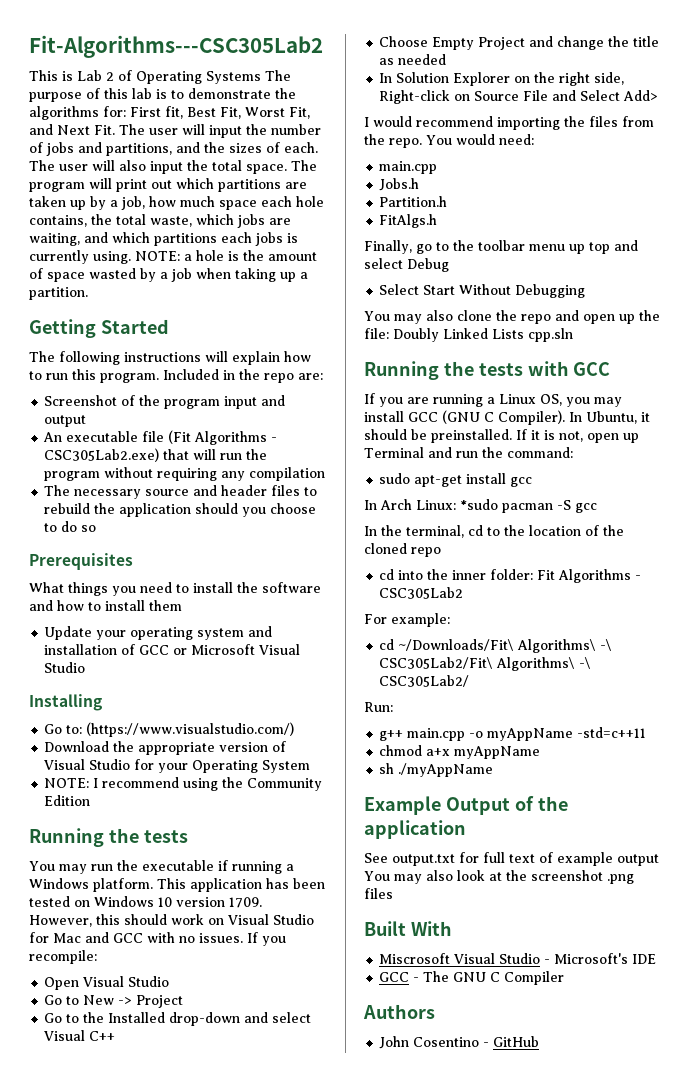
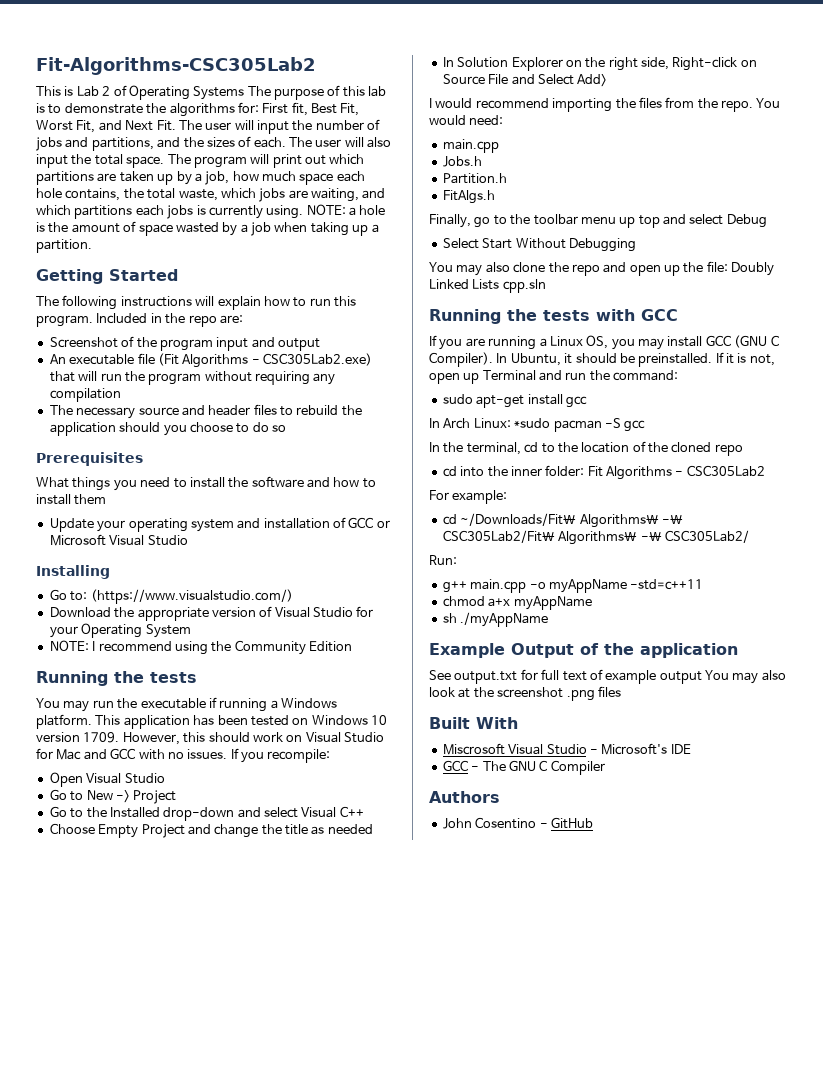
- Fit-Algorithms---CSC305Lab2
+ Fit-Algorithms-CSC305Lab2

